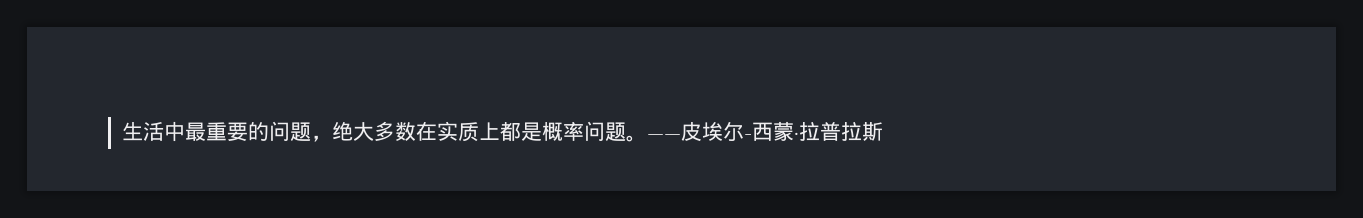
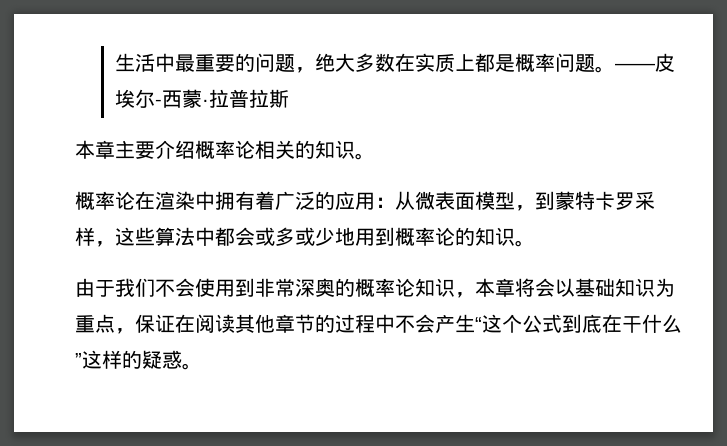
+ 本章主要介绍概率论相关的知识。
+ 概率论在渲染中拥有着广泛的应用：从微表面模型，到蒙特卡罗采样，这些算法中都会或多或少地用到概率论的知识。
+ 由于我们不会使用到非常深奥的概率论知识，本章将会以基础知识为重点，保证在阅读其他章节的过程中不会产生“这个公式到底在干什么”这样的疑惑。

